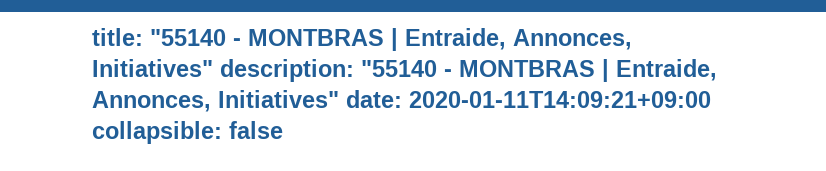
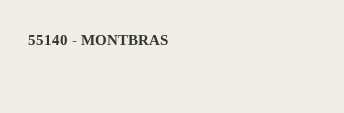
- title: "55140 - MONTBRAS | Entraide, Annonces, Initiatives" description: "55140 - MONTBRAS | Entraide, Annonces, Initiatives" date: 2020-01-11T14:09:21+09:00 collapsible: false
+ 55140 - MONTBRAS

